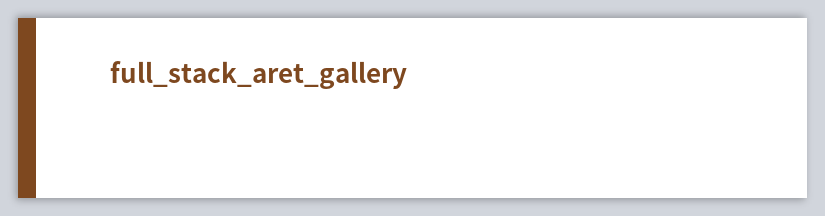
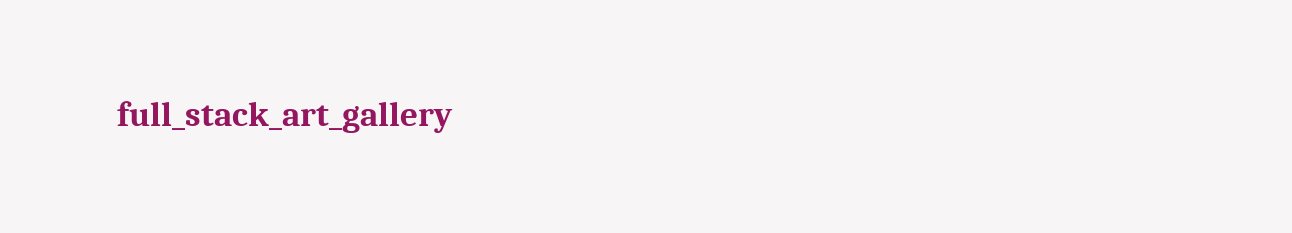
- full_stack_aret_gallery
+ full_stack_art_gallery

